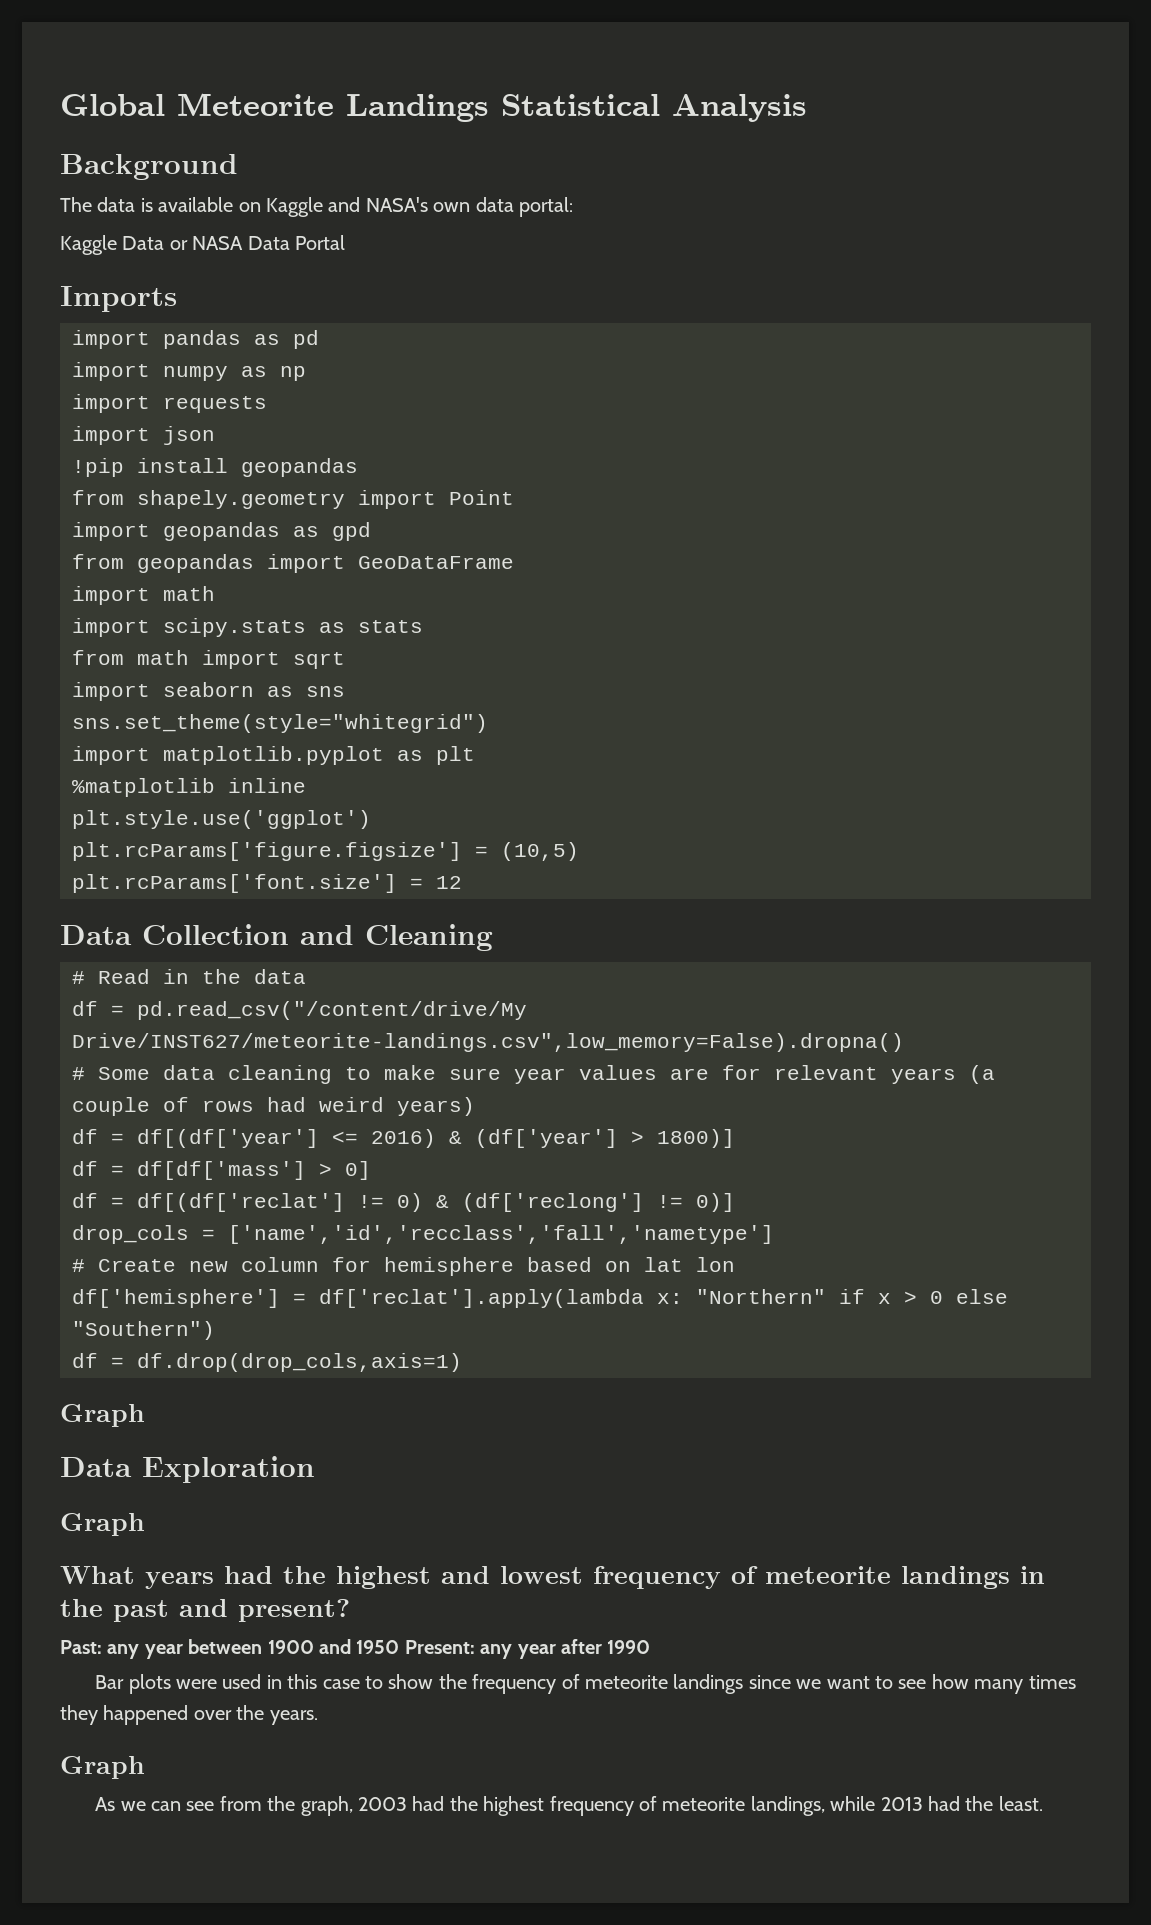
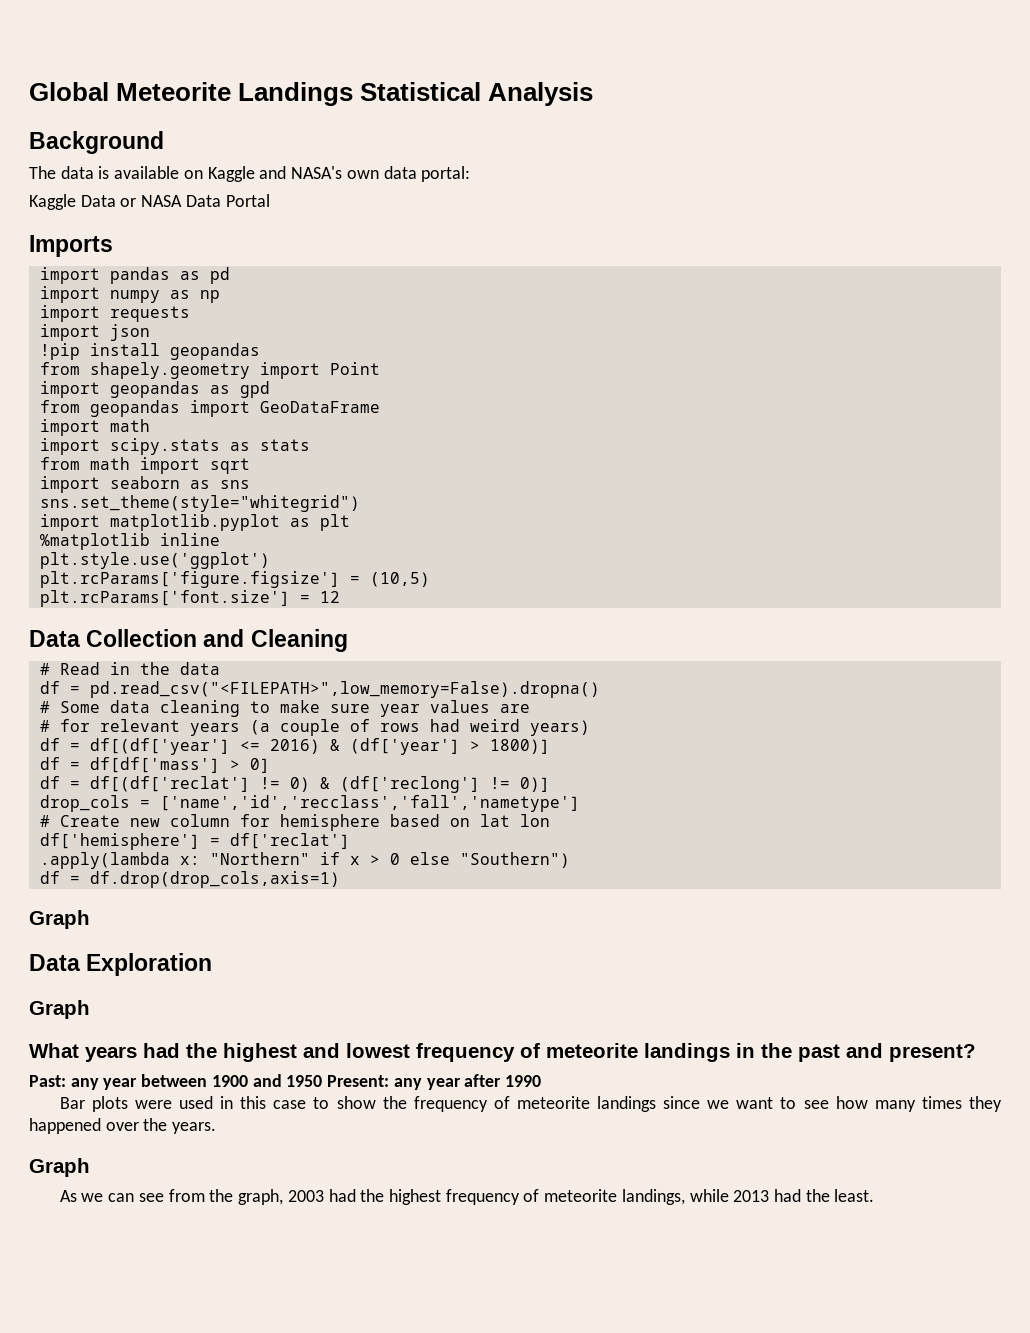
- df = pd.read_csv("/content/drive/My Drive/INST627/meteorite-landings.csv",low_memory=False).dropna()
+ df = pd.read_csv("<FILEPATH>",low_memory=False).dropna()
- # Some data cleaning to make sure year values are for relevant years (a couple of rows had weird years)
+ # Some data cleaning to make sure year values are
+ # for relevant years (a couple of rows had weird years)
- df['hemisphere'] = df['reclat'].apply(lambda x: "Northern" if x > 0 else "Southern")
+ df['hemisphere'] = df['reclat']
+ .apply(lambda x: "Northern" if x > 0 else "Southern")

